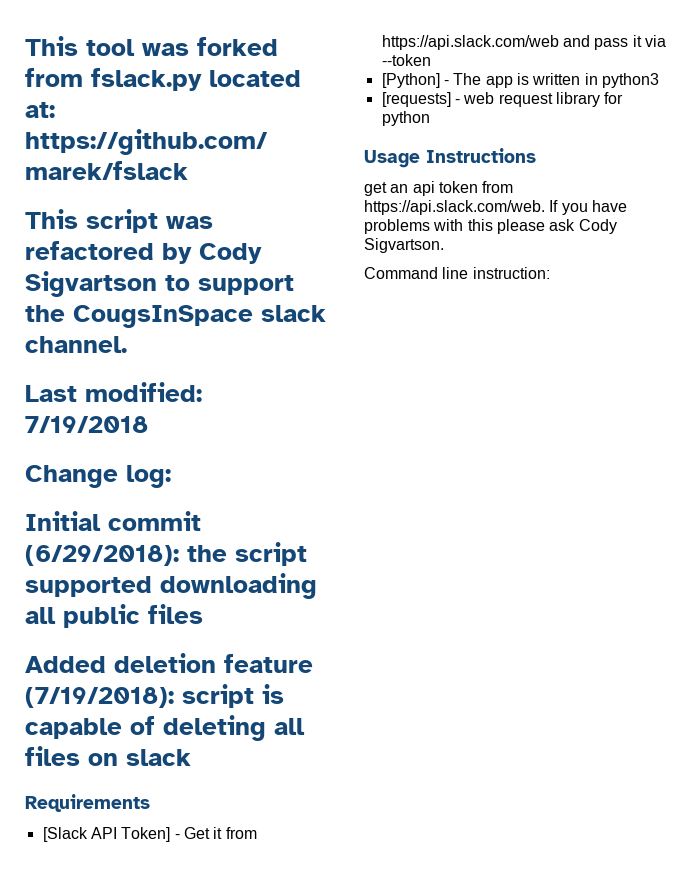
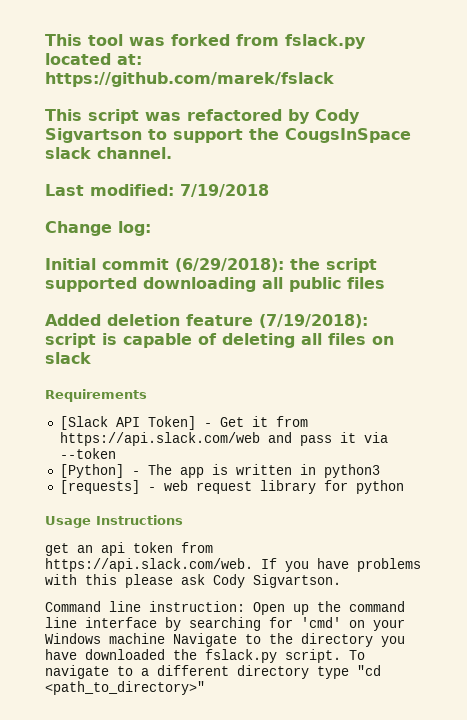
- Command line instruction:
+ Command line instruction: Open up the command line interface by searching for 'cmd' on your Windows machine Navigate to the directory you have downloaded the fslack.py script. To navigate to a different directory type "cd <path_to_directory>"

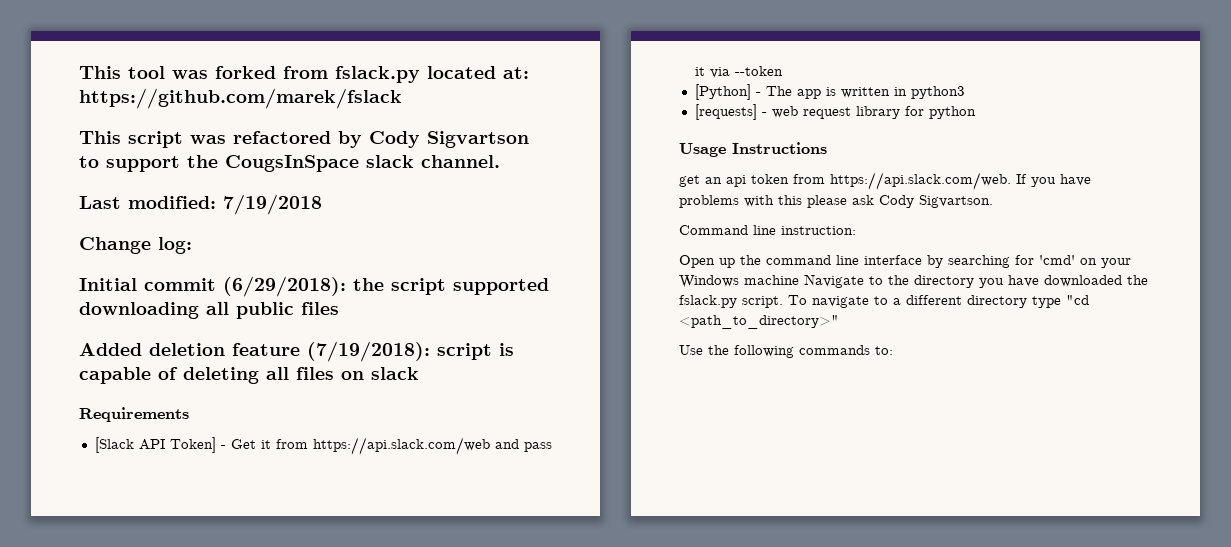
- Command line instruction: Open up the command line interface by searching for 'cmd' on your Windows machine Navigate to the directory you have downloaded the fslack.py script.
+ Command line instruction:
+ Open up the command line interface by searching for 'cmd' on your Windows machine Navigate to the directory you have downloaded the fslack.py script.
+ Use the following commands to:

